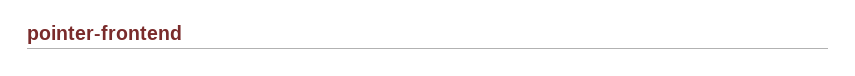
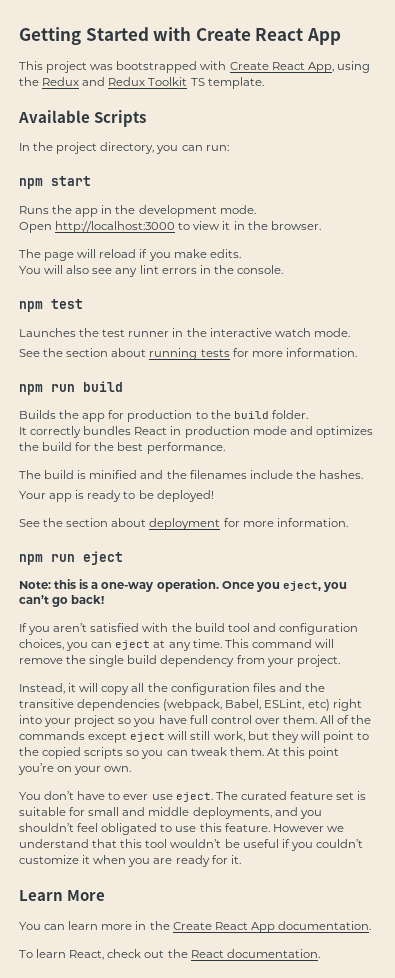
- pointer-frontend
+ Getting Started with Create React App
+ This project was bootstrapped with Create React App, using the Redux and Redux Toolkit TS template.
+ Available Scripts
+ In the project directory, you can run:
+ npm start
+ Runs the app in the development mode.
+ Open http://localhost:3000 to view it in the browser.
+ The page will reload if you make edits.
+ You will also see any lint errors in the console.
+ npm test
+ Launches the test runner in the interactive watch mode.
+ See the section about running tests for more information.
+ npm run build
+ Builds the app for production to the build folder.
+ It correctly bundles React in production mode and optimizes the build for the best performance.
+ The build is minified and the filenames include the hashes.
+ Your app is ready to be deployed!
+ See the section about deployment for more information.
+ npm run eject
+ Note: this is a one-way operation. Once you eject, you can’t go back!
+ If you aren’t satisfied with the build tool and configuration choices, you can eject at any time. This command will remove the single build dependency from your project.
+ Instead, it will copy all the configuration files and the transitive dependencies (webpack, Babel, ESLint, etc) right into your project so you have full control over them. All of the commands except eject will still work, but they will point to the copied scripts so you can tweak them. At this point you’re on your own.
+ You don’t have to ever use eject. The curated feature set is suitable for small and middle deployments, and you shouldn’t feel obligated to use this feature. However we understand that this tool wouldn’t be useful if you couldn’t customize it when you are ready for it.
+ Learn More
+ You can learn more in the Create React App documentation.
+ To learn React, check out the React documentation.

